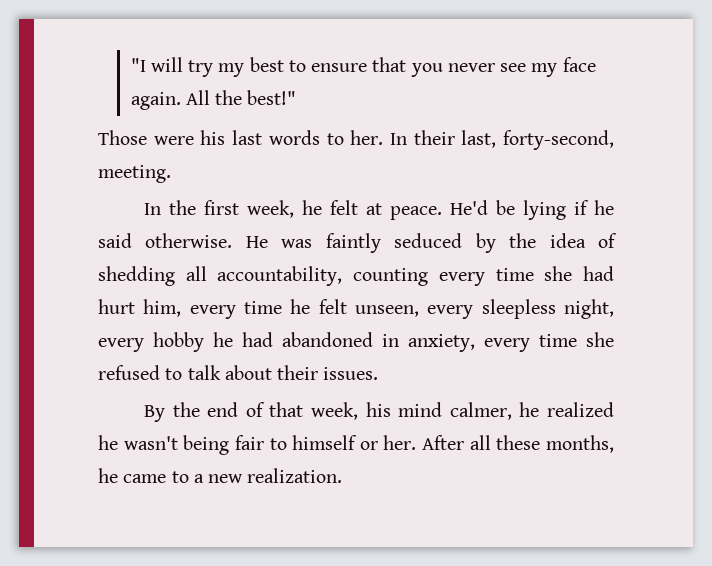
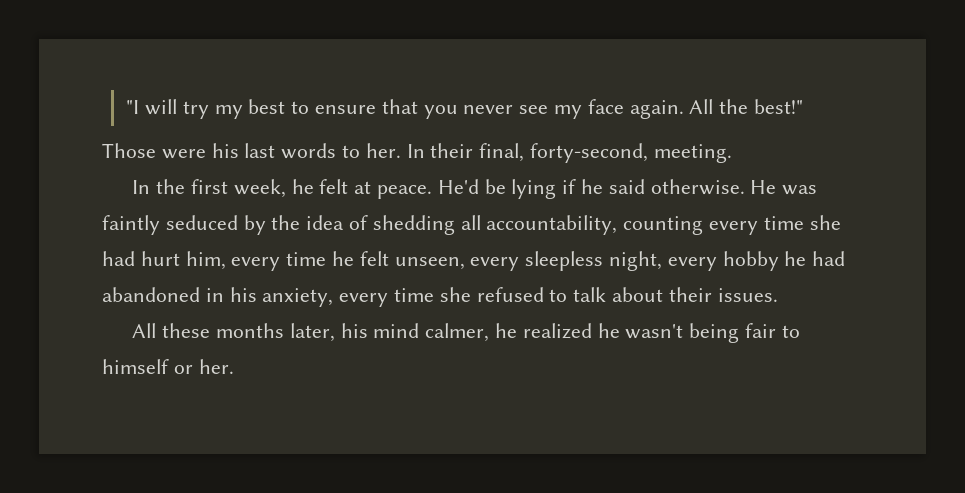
- In their last, forty-second, meeting.
+ In their final, forty-second, meeting.
- He was faintly seduced by the idea of shedding all accountability, counting every time she had hurt him, every time he felt unseen, every sleepless night, every hobby he had abandoned in anxiety, every time she refused to talk about their issues.
+ He was faintly seduced by the idea of shedding all accountability, counting every time she had hurt him, every time he felt unseen, every sleepless night, every hobby he had abandoned in his anxiety, every time she refused to talk about their issues.
- By the end of that week, his mind calmer, he realized he wasn't being fair to himself or her. After all these months, he came to a new realization.
+ All these months later, his mind calmer, he realized he wasn't being fair to himself or her.

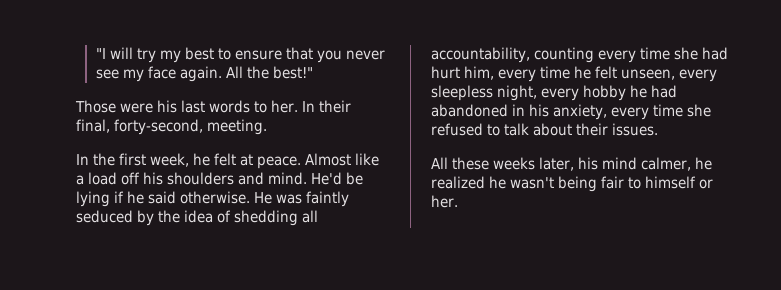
+ Almost like a load off his shoulders and mind.
- All these months later, his mind calmer, he realized he wasn't being fair to himself or her.
+ All these weeks later, his mind calmer, he realized he wasn't being fair to himself or her.

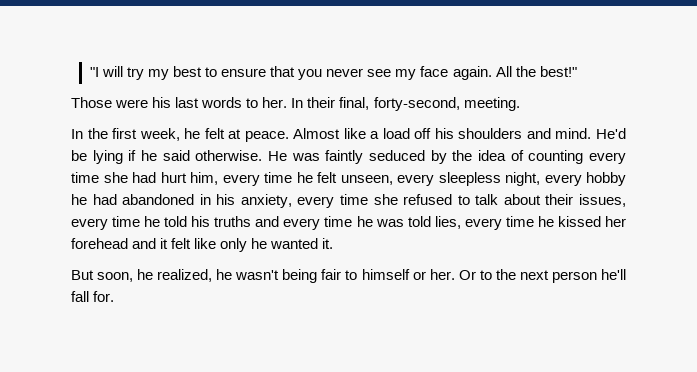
- He was faintly seduced by the idea of shedding all accountability, counting every time she had hurt him, every time he felt unseen, every sleepless night, every hobby he had abandoned in his anxiety, every time she refused to talk about their issues.
- All these weeks later, his mind calmer, he realized he wasn't being fair to himself or her.
+ He was faintly seduced by the idea of counting every time she had hurt him, every time he felt unseen, every sleepless night, every hobby he had abandoned in his anxiety, every time she refused to talk about their issues, every time he told his truths and every time he was told lies, every time he kissed her forehead and it felt like only he wanted it.
+ But soon, he realized, he wasn't being fair to himself or her.
+ Or to the next person he'll fall for.

